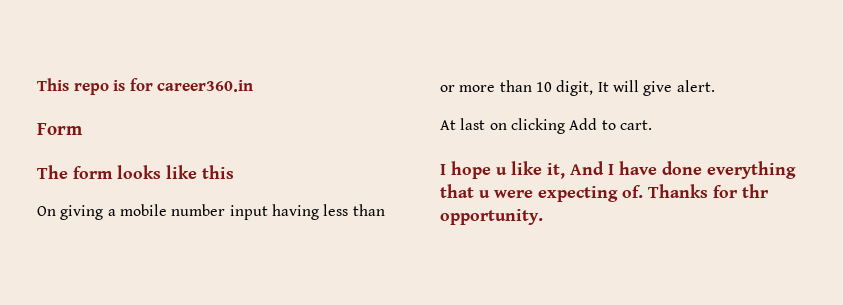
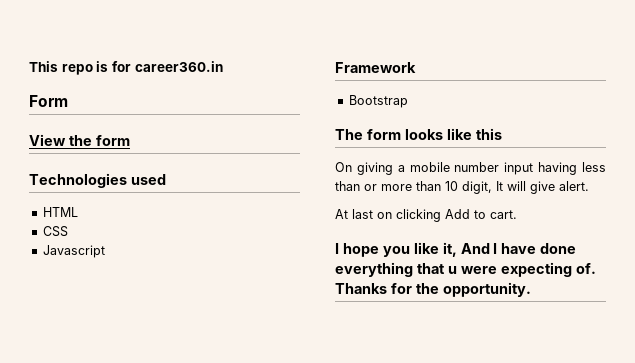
+ View the form
+ Technologies used
+ HTML
+ CSS
+ Javascript
+ Framework
+ Bootstrap
- I hope u like it, And I have done everything that u were expecting of.
+ I hope you like it, And I have done everything that u were expecting of.
- Thanks for thr opportunity.
+ Thanks for the opportunity.

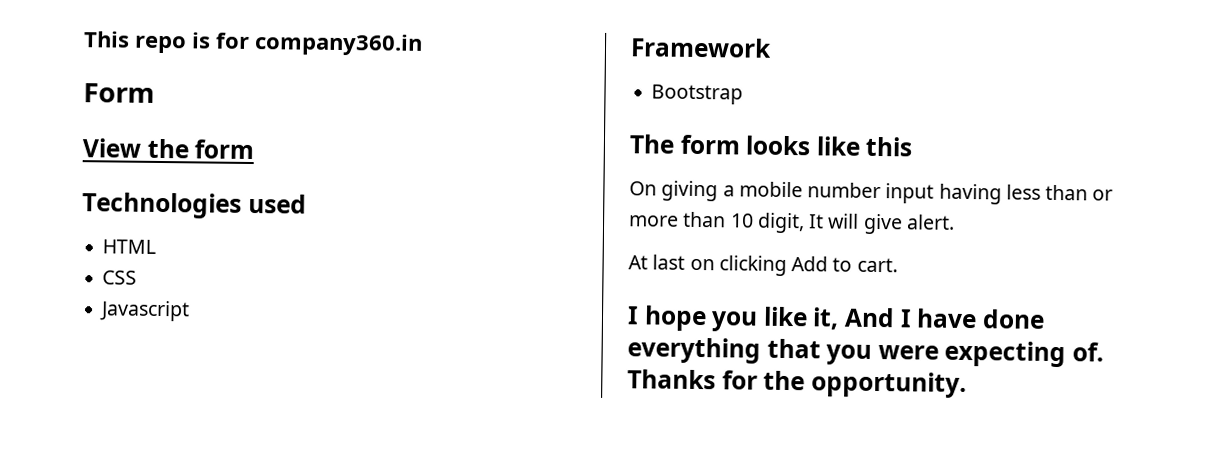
- This repo is for career360.in
+ This repo is for company360.in
- I hope you like it, And I have done everything that u were expecting of.
+ I hope you like it, And I have done everything that you were expecting of.

